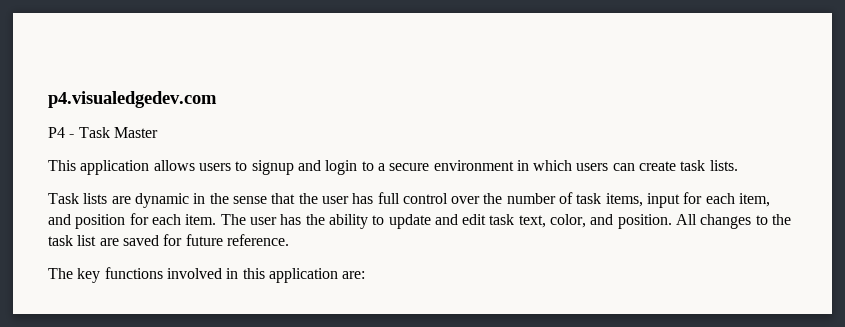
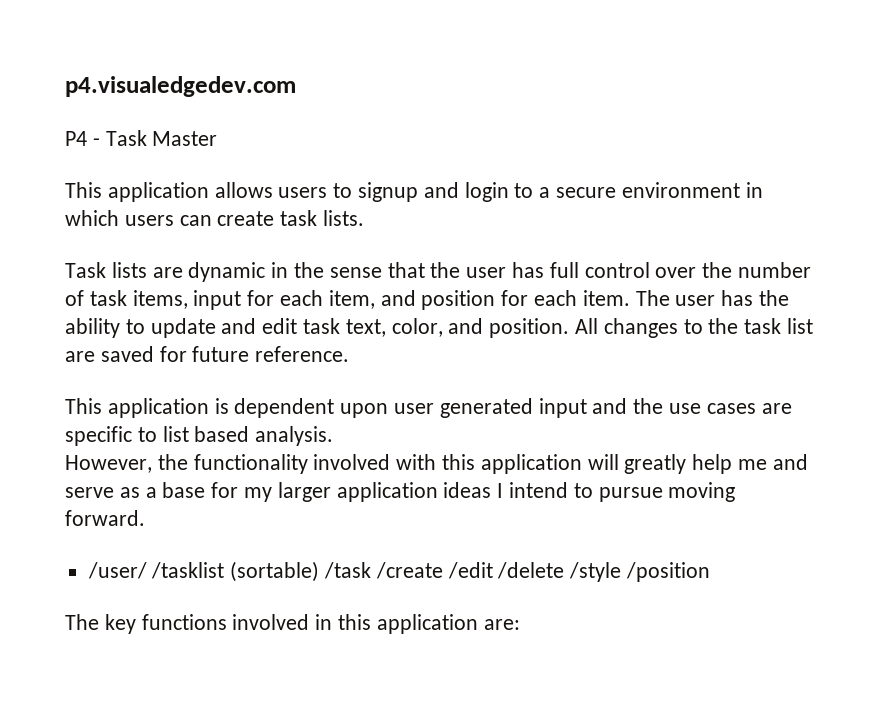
+ This application is dependent upon user generated input and the use cases are specific to list based analysis.
+ However, the functionality involved with this application will greatly help me and serve as a base for my larger application ideas I intend to pursue moving forward.
+ /user/ /tasklist (sortable) /task /create /edit /delete /style /position

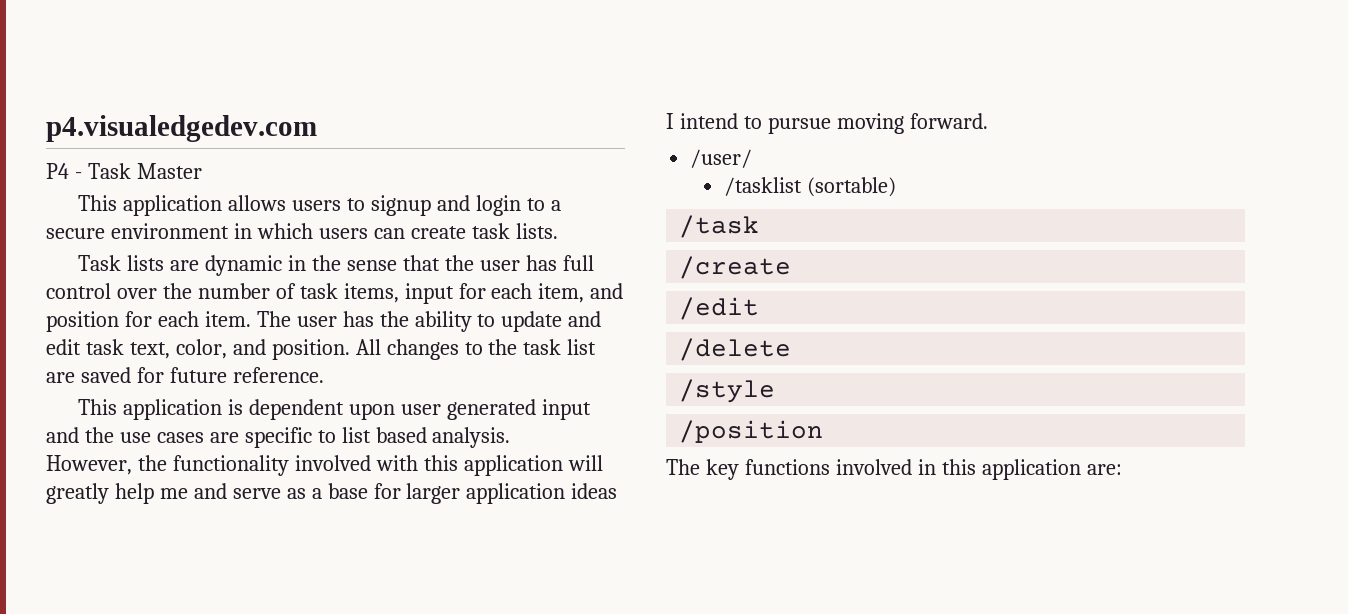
- However, the functionality involved with this application will greatly help me and serve as a base for my larger application ideas I intend to pursue moving forward.
+ However, the functionality involved with this application will greatly help me and serve as a base for larger application ideas I intend to pursue moving forward.
- /user/ /tasklist (sortable) /task /create /edit /delete /style /position
+ /user/
+ /tasklist (sortable)
+ /task
+ /create
+ /edit
+ /delete
+ /style
+ /position

